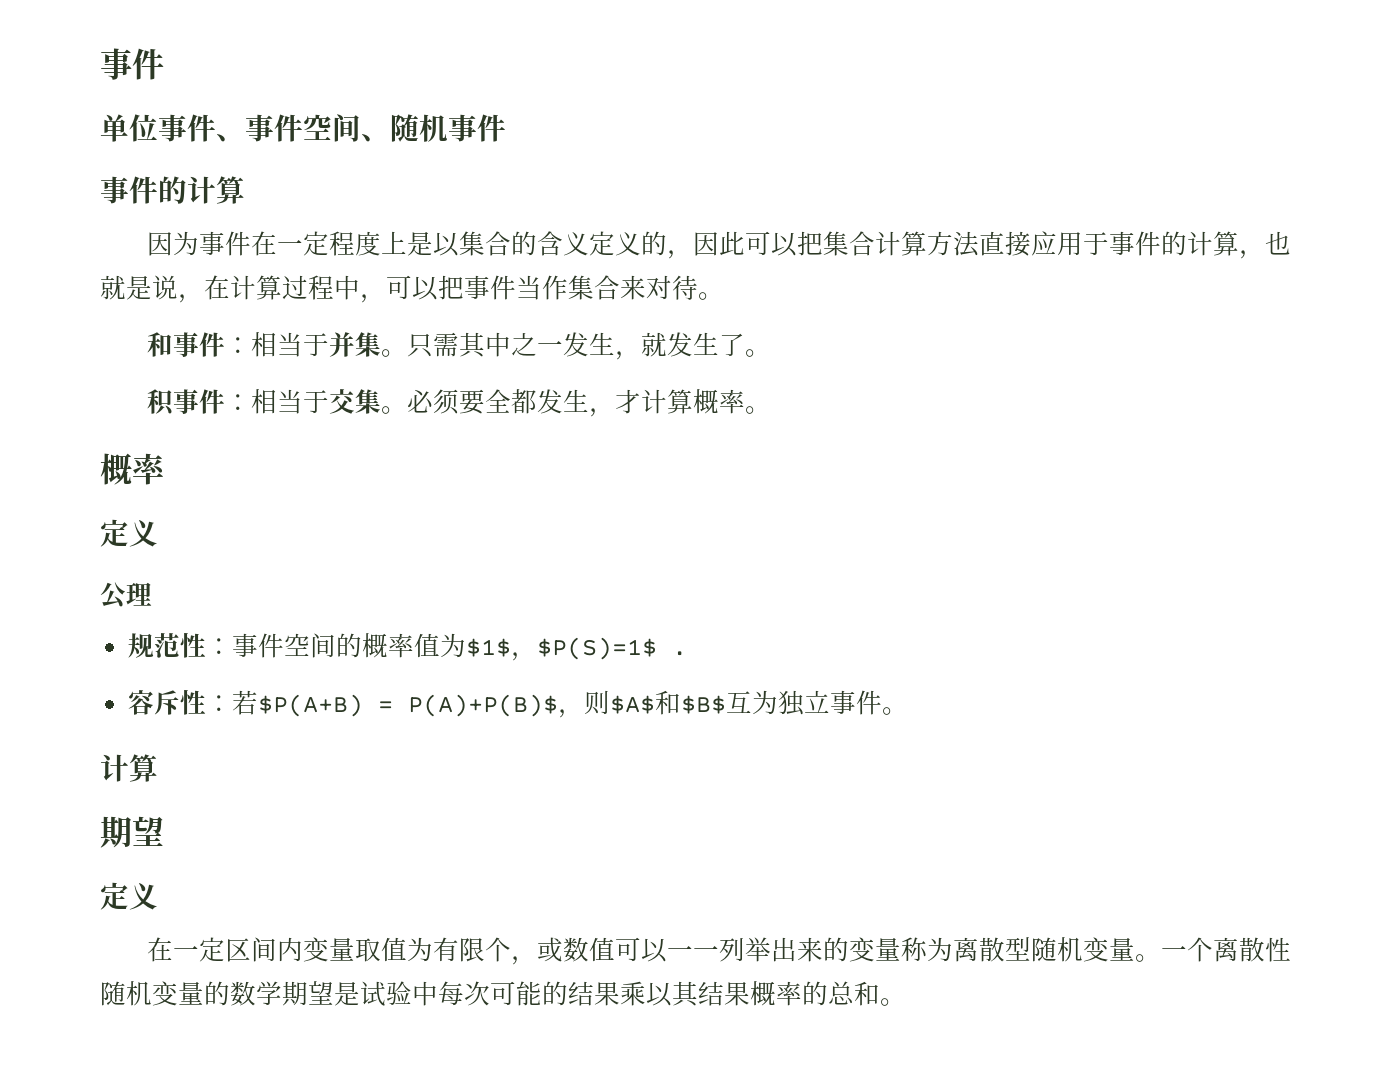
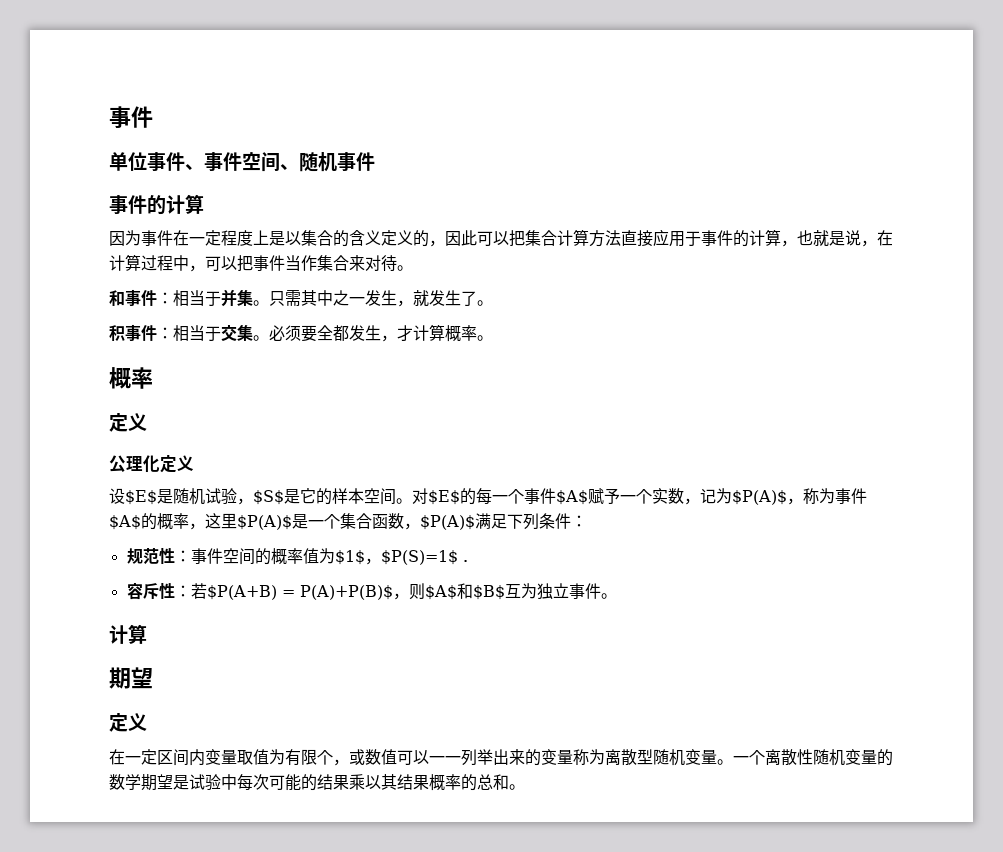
- 公理
+ 公理化定义
+ 设$E$是随机试验，$S$是它的样本空间。对$E$的每一个事件$A$赋予一个实数，记为$P(A)$，称为事件$A$的概率，这里$P(A)$是一个集合函数，$P(A)$满足下列条件：

